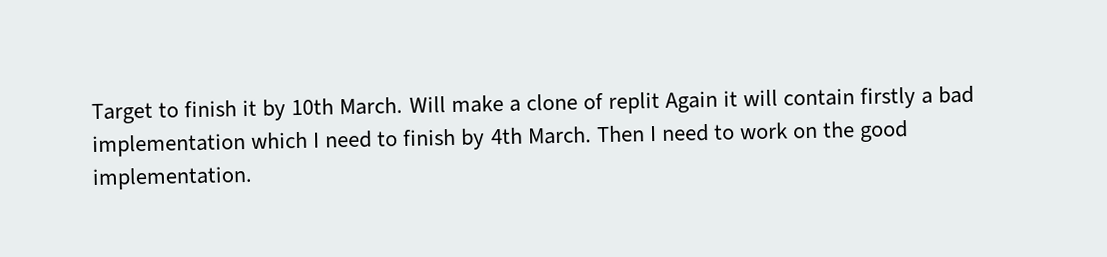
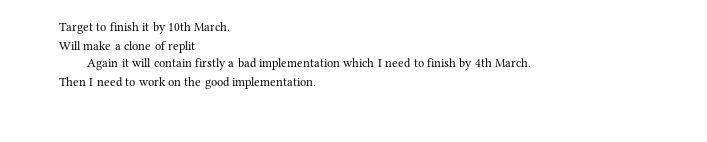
- Target to finish it by 10th March. Will make a clone of replit Again it will contain firstly a bad implementation which I need to finish by 4th March. Then I need to work on the good implementation.
+ Target to finish it by 10th March.
+ Will make a clone of replit
+ Again it will contain firstly a bad implementation which I need to finish by 4th March.
+ Then I need to work on the good implementation.

